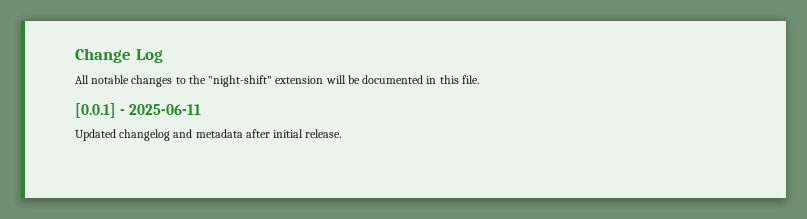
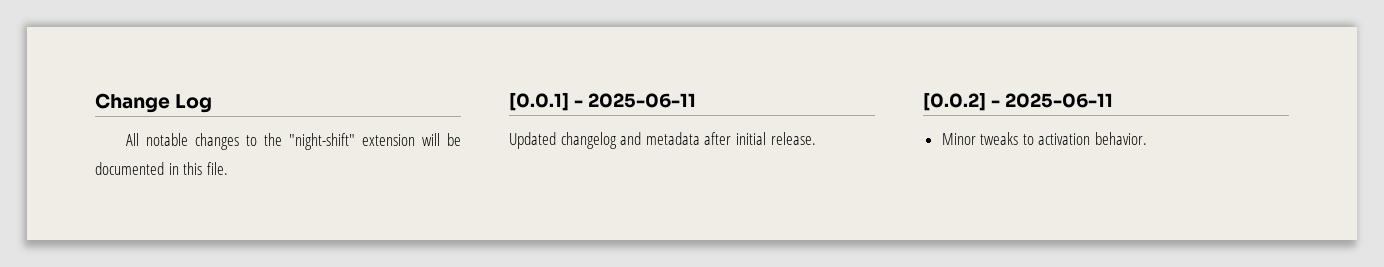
+ [0.0.2] - 2025-06-11
+ Minor tweaks to activation behavior.

